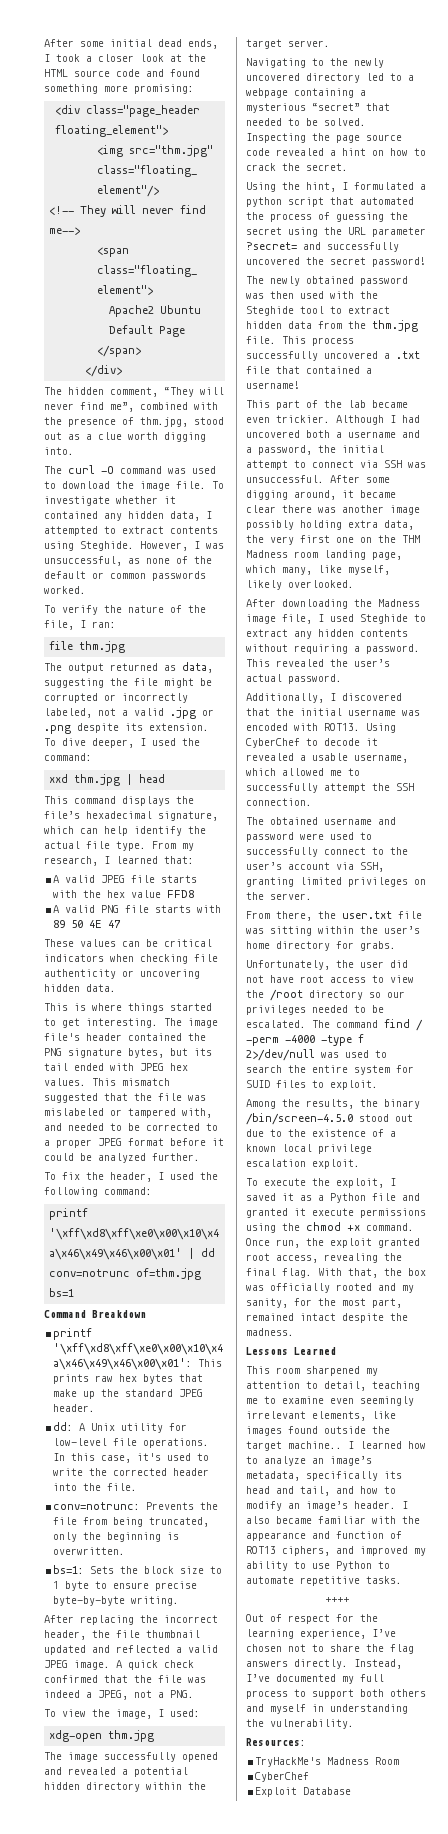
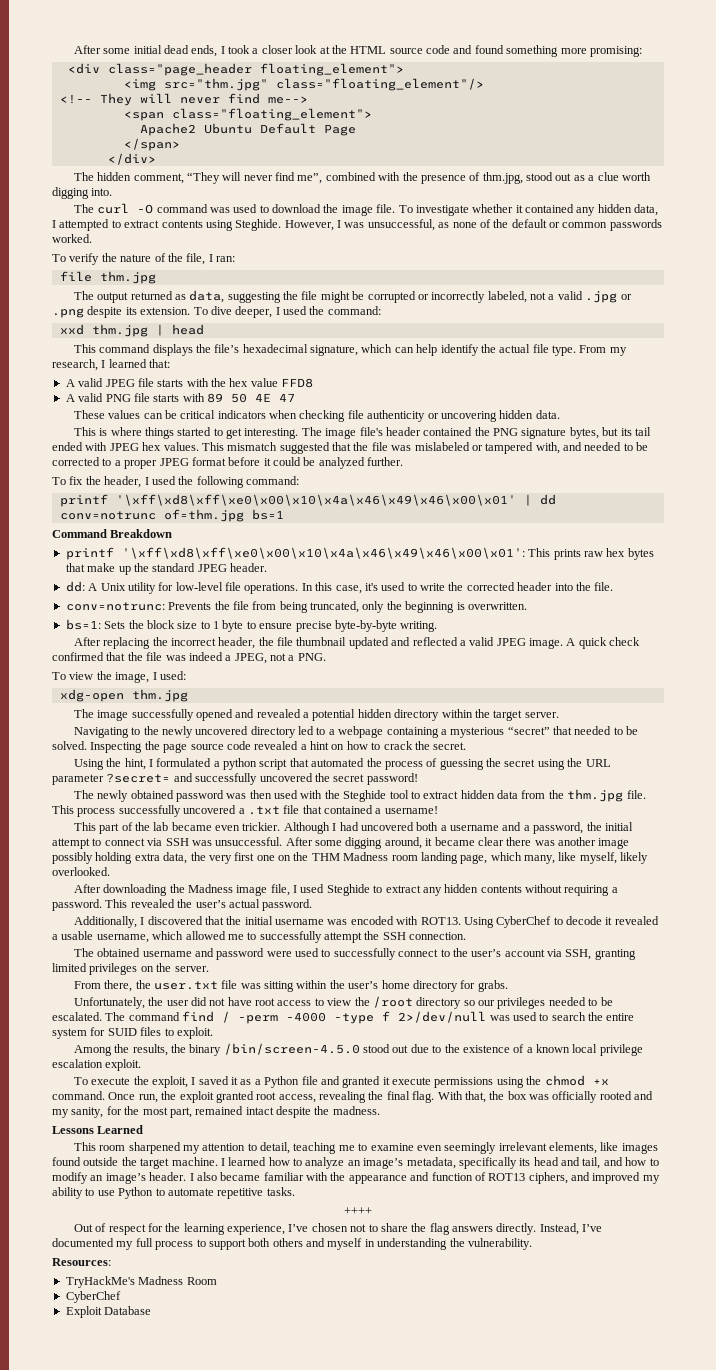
- This room sharpened my attention to detail, teaching me to examine even seemingly irrelevant elements, like images found outside the target machine..
+ This room sharpened my attention to detail, teaching me to examine even seemingly irrelevant elements, like images found outside the target machine.

